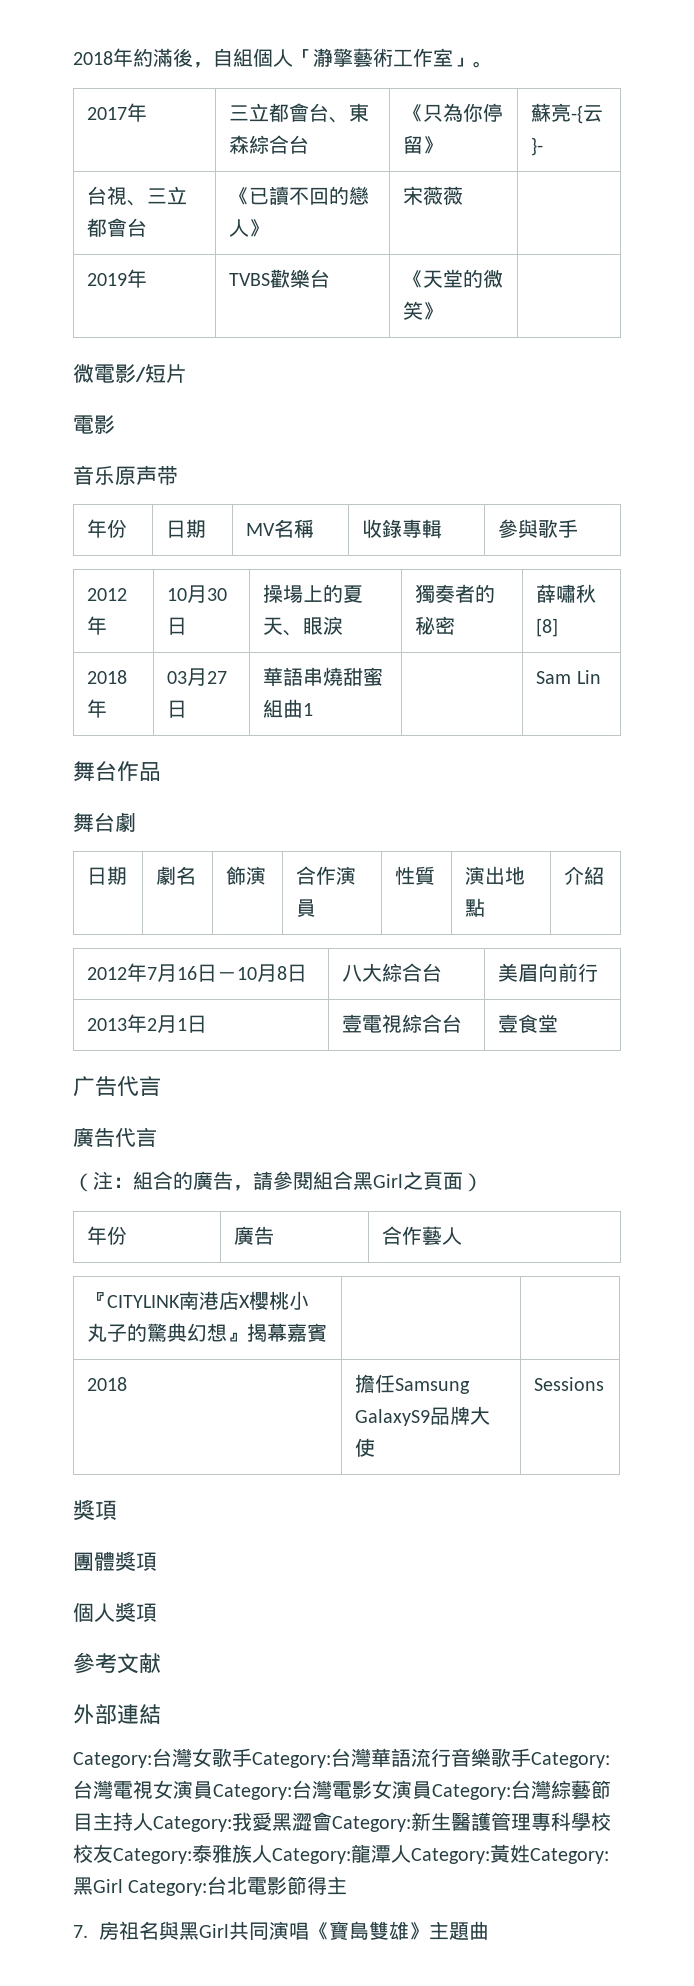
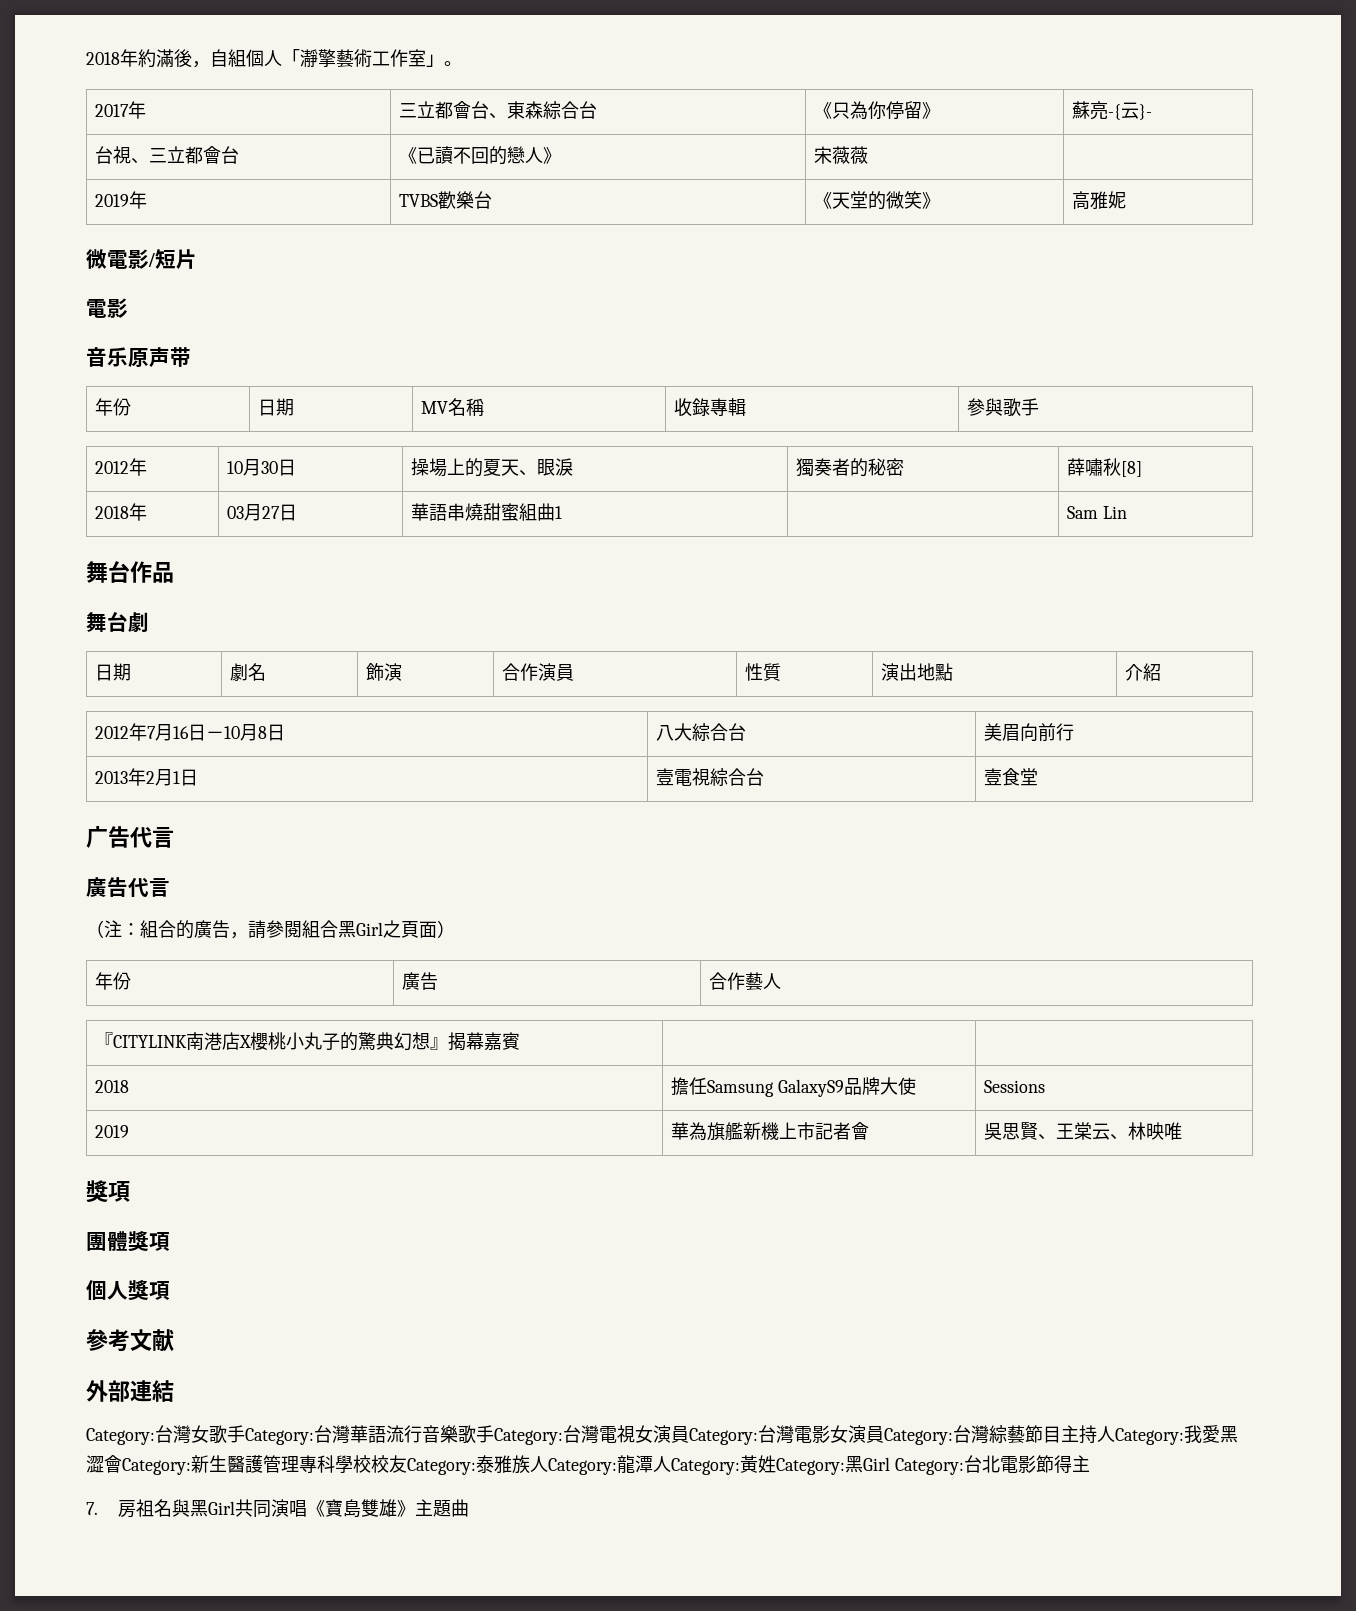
- 2019年 | TVBS歡樂台 | 《天堂的微笑》 |
+ 2019年 | TVBS歡樂台 | 《天堂的微笑》 | 高雅妮
+ 2019 | 華為旗艦新機上市記者會 | 吳思賢、王棠云、林映唯

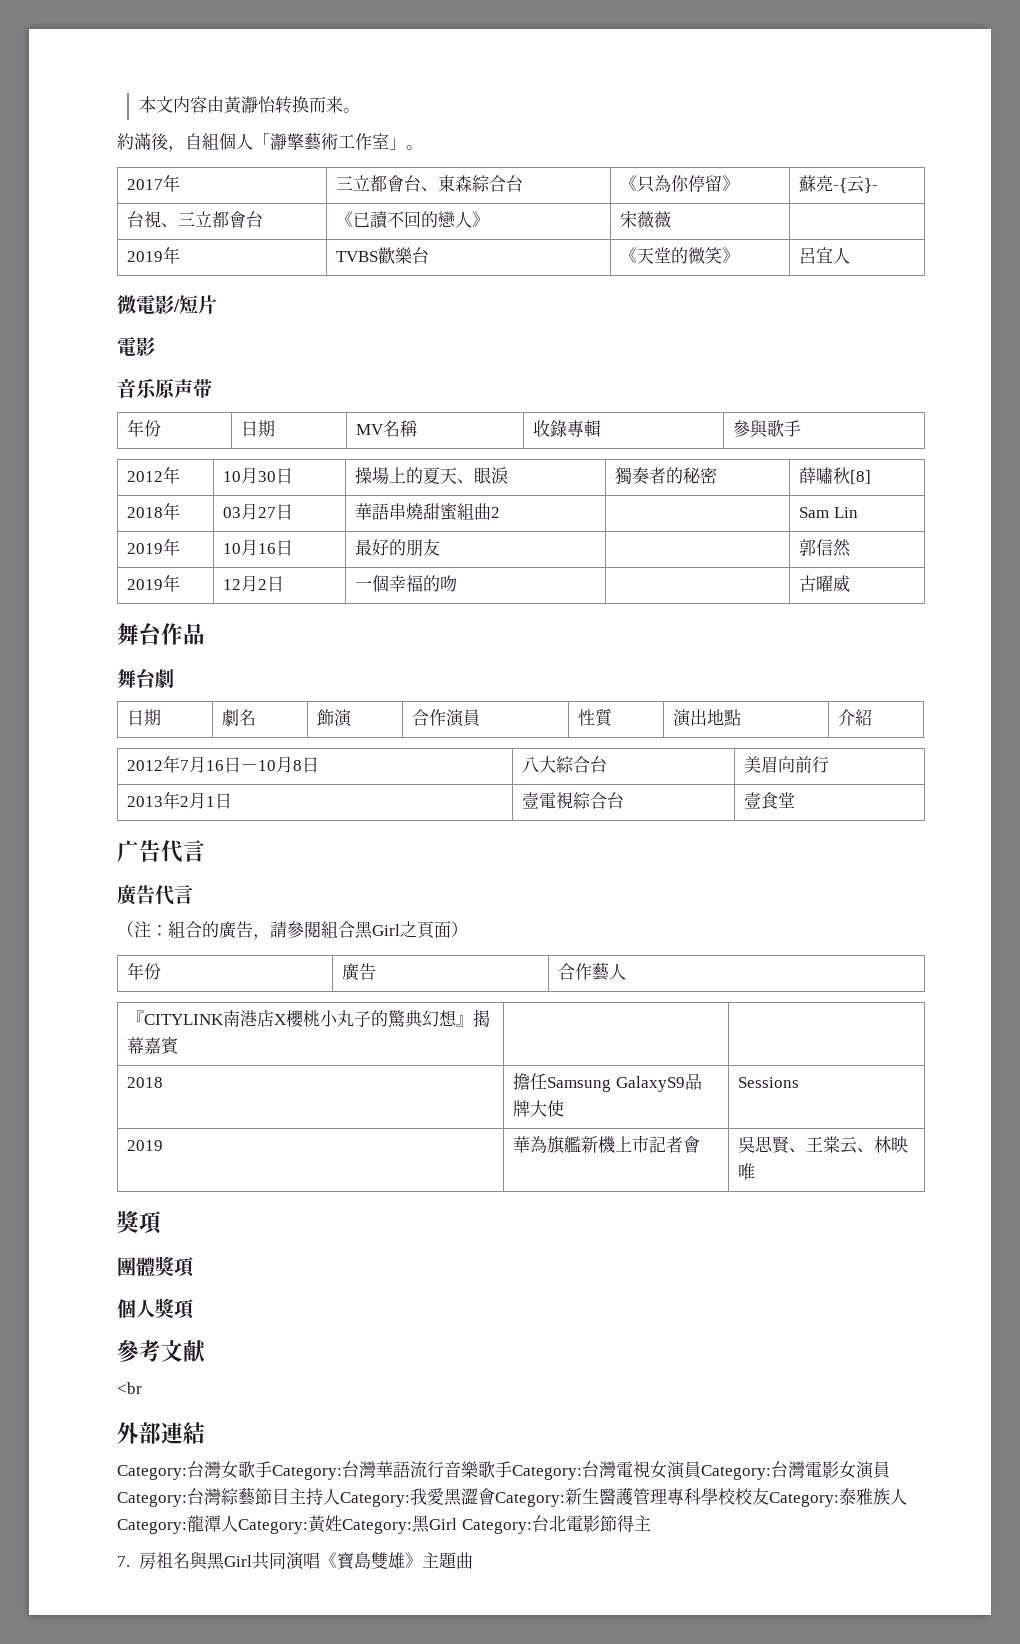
- 2018年約滿後，自組個人「瀞擎藝術工作室」。
+ 本文内容由黃瀞怡转换而来。
+ 約滿後，自組個人「瀞擎藝術工作室」。
- 2019年 | TVBS歡樂台 | 《天堂的微笑》 | 高雅妮
+ 2019年 | TVBS歡樂台 | 《天堂的微笑》 | 呂宜人
- 2018年 | 03月27日 | 華語串燒甜蜜組曲1 | | Sam Lin
+ 2018年 | 03月27日 | 華語串燒甜蜜組曲2 | | Sam Lin
+ 2019年 | 10月16日 | 最好的朋友 | | 郭信然
+ 2019年 | 12月2日 | 一個幸福的吻 | | 古曜威
+ <br

